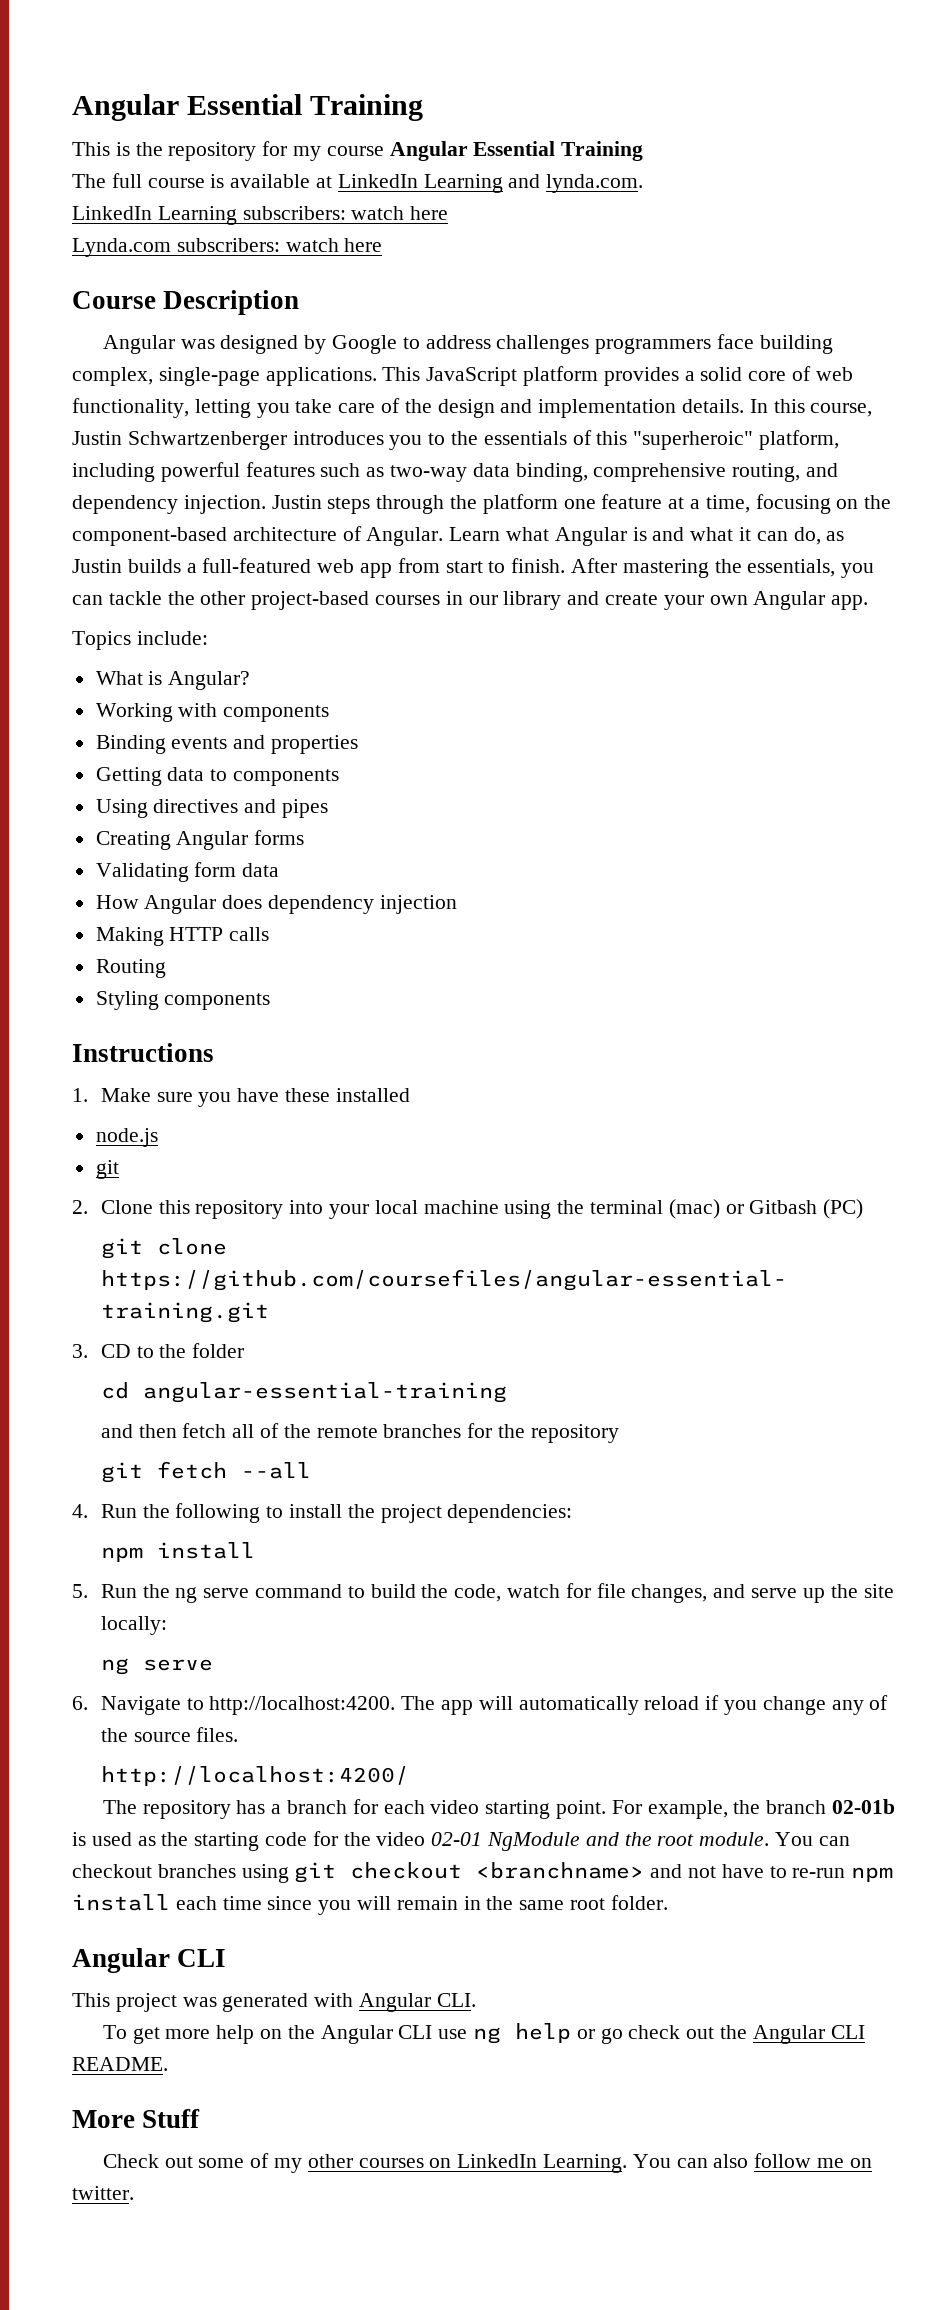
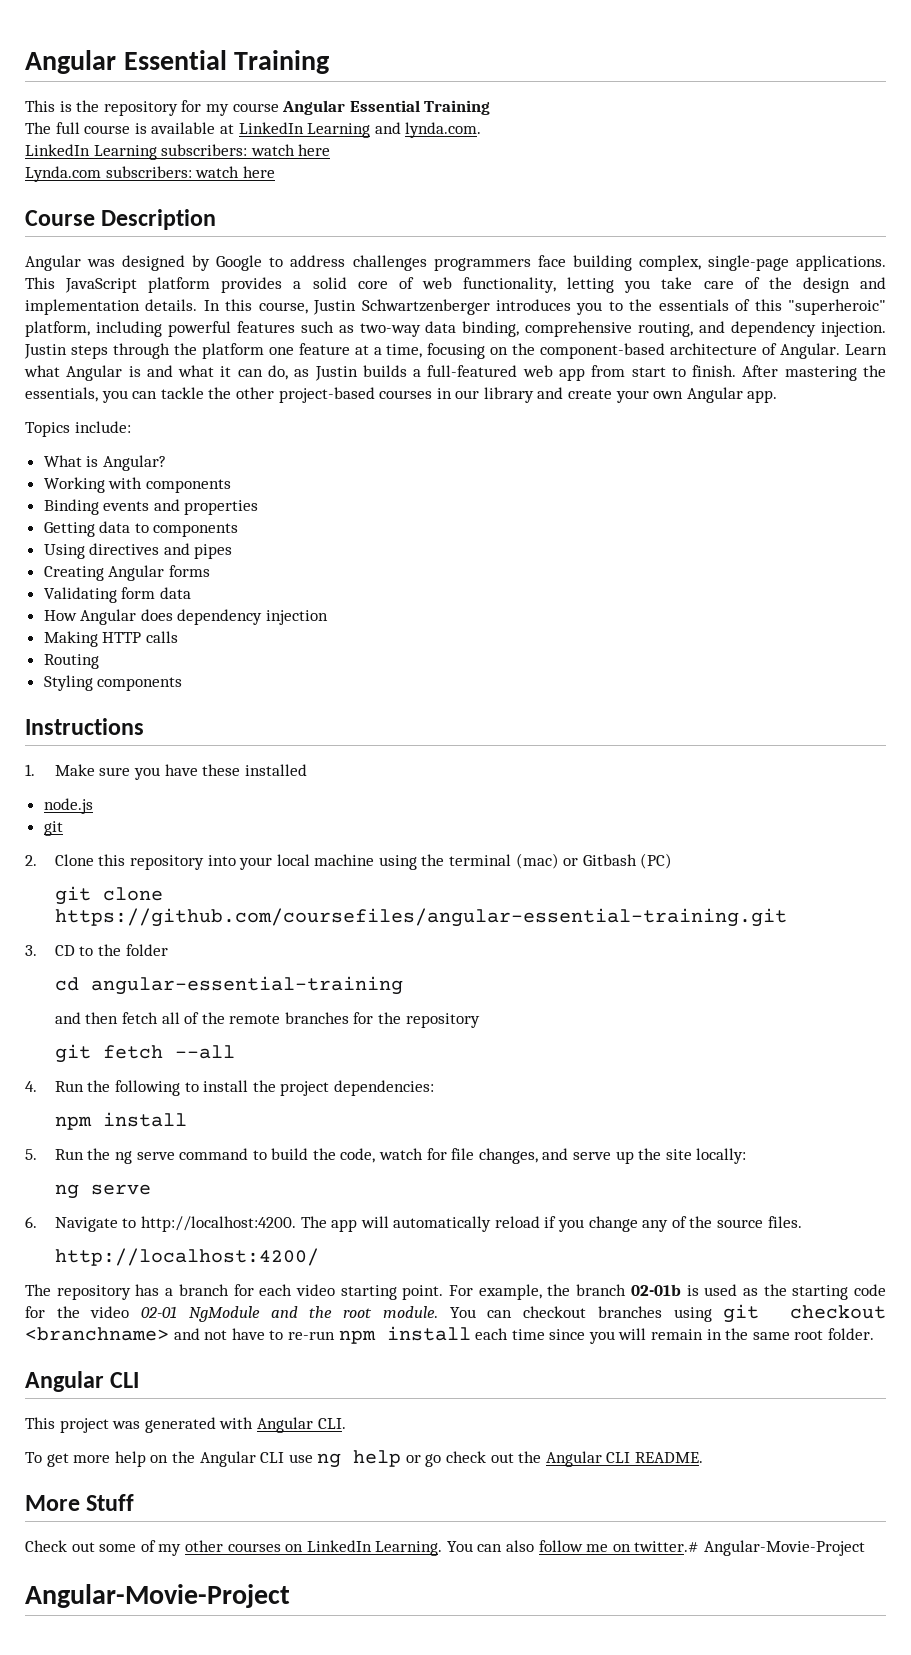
- You can also follow me on twitter.
+ You can also follow me on twitter.# Angular-Movie-Project
+ Angular-Movie-Project

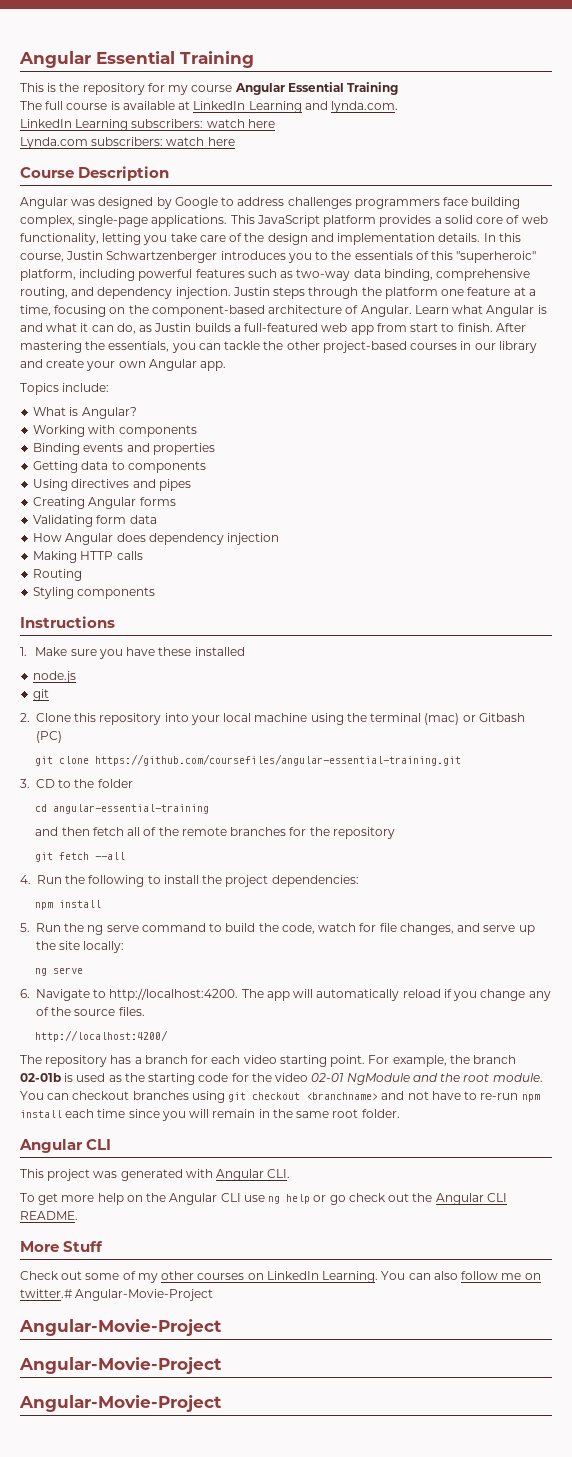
  You can also follow me on twitter.# Angular-Movie-Project
+ Angular-Movie-Project
+ Angular-Movie-Project

